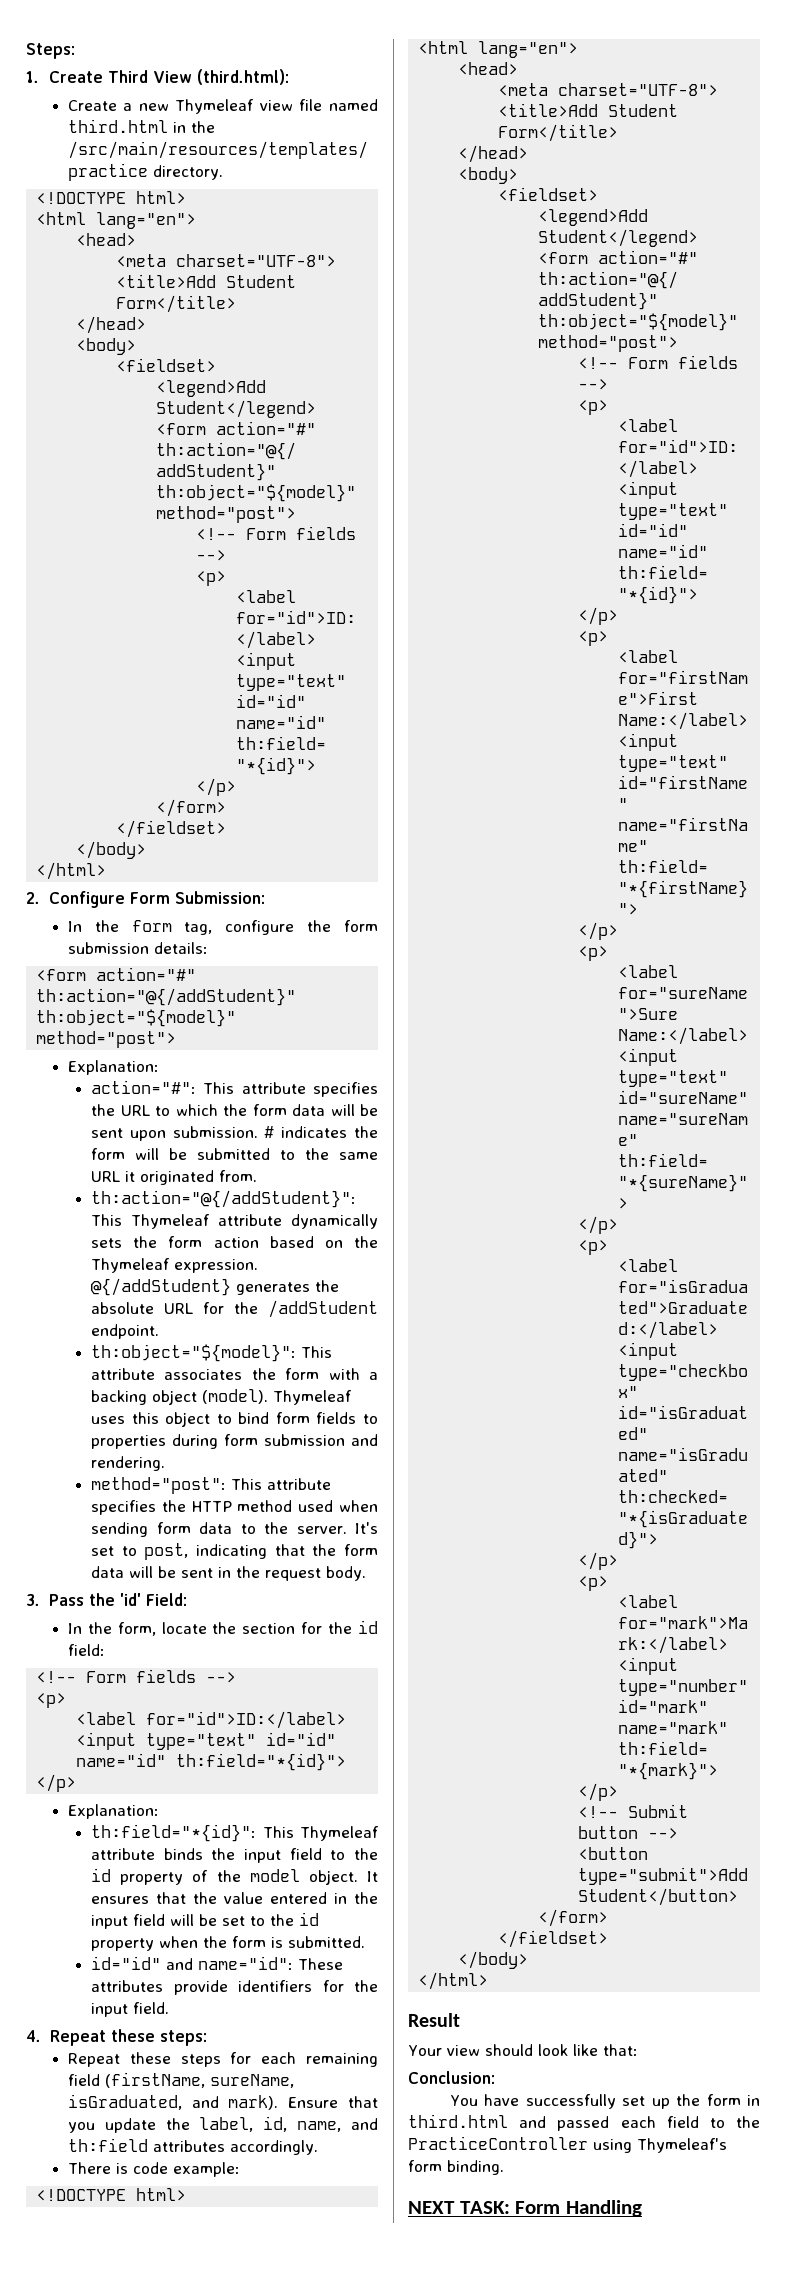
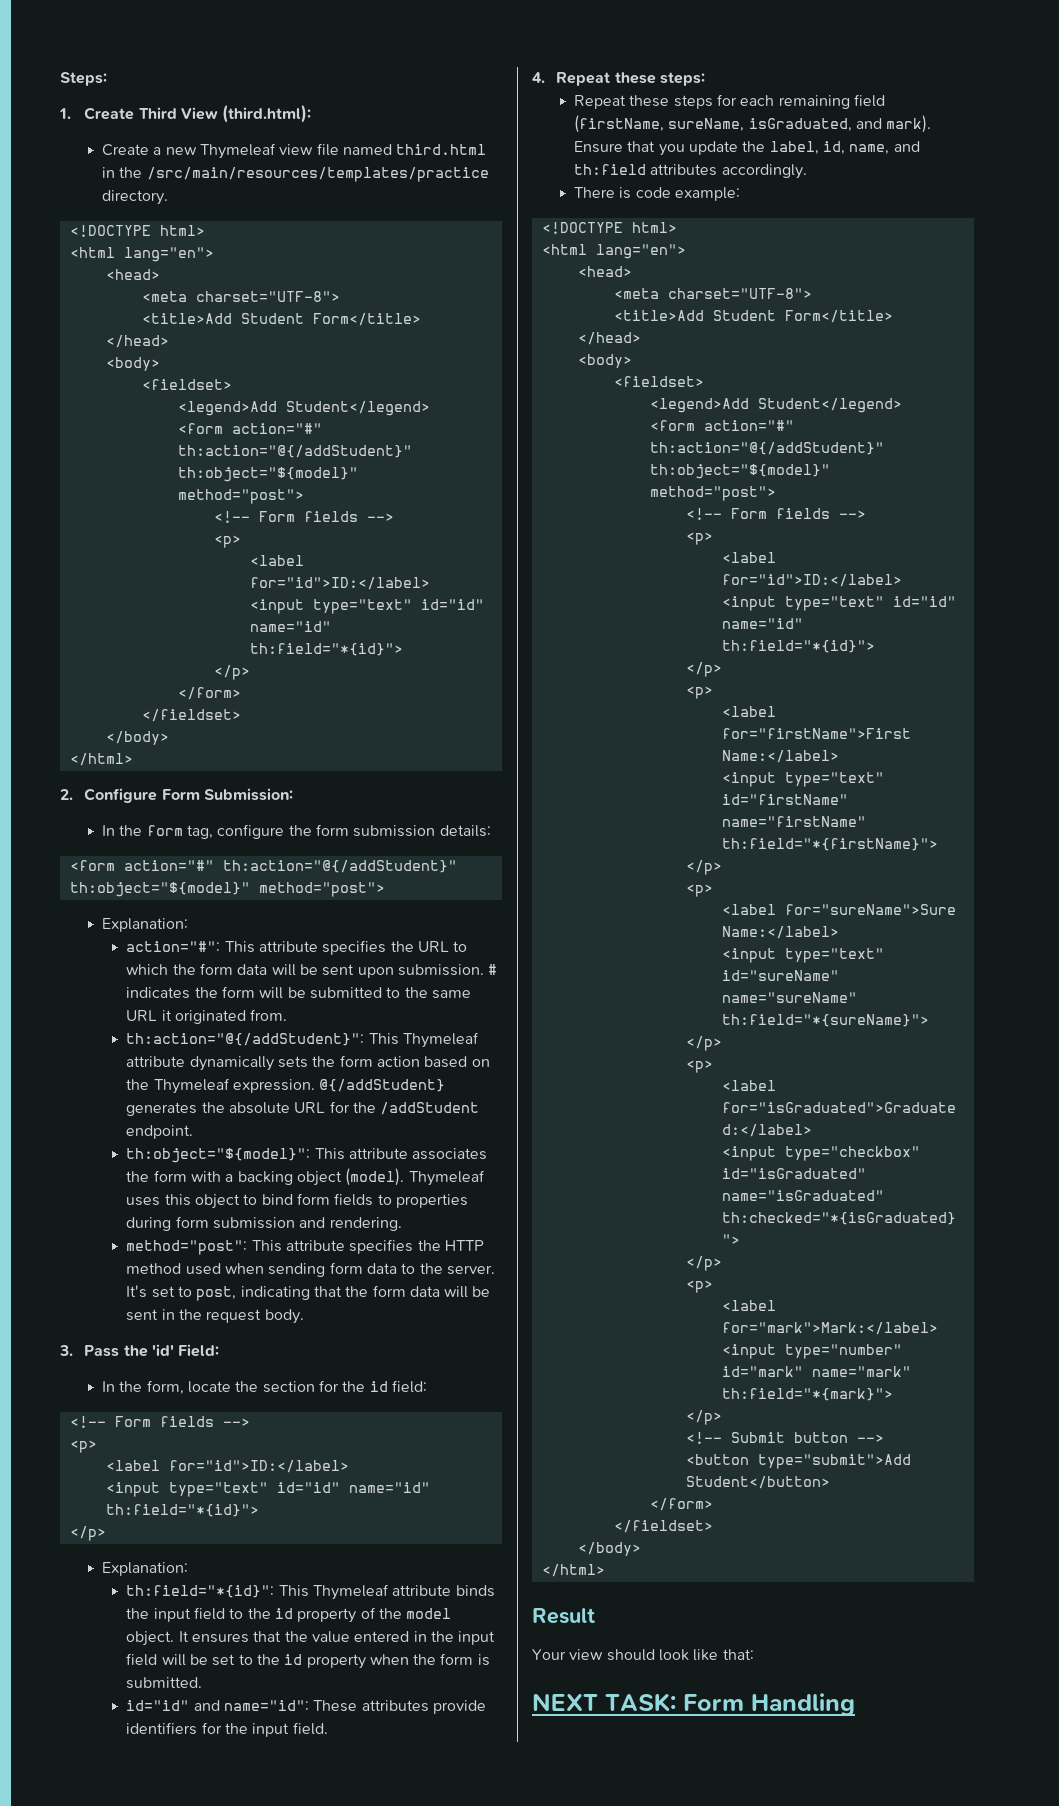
- Conclusion:
- You have successfully set up the form in third.html and passed each field to the PracticeController using Thymeleaf's form binding.

